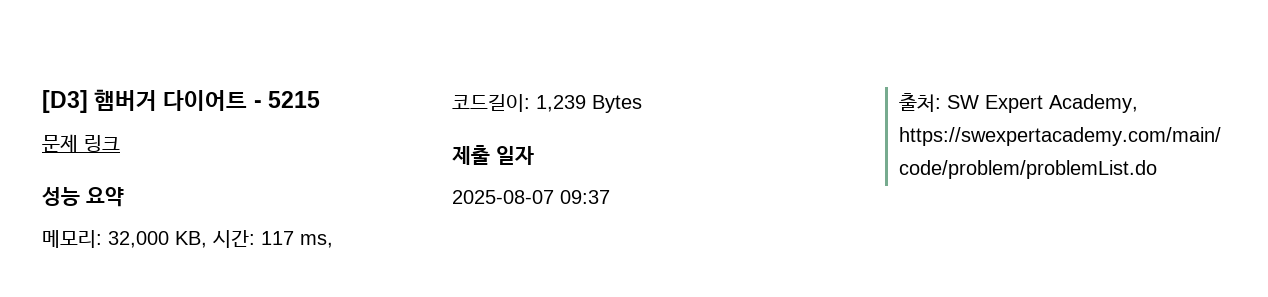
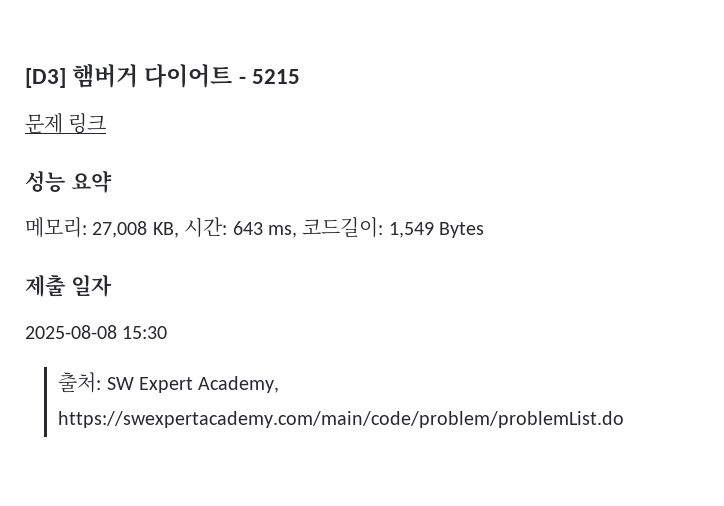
- 메모리: 32,000 KB, 시간: 117 ms, 코드길이: 1,239 Bytes
+ 메모리: 27,008 KB, 시간: 643 ms, 코드길이: 1,549 Bytes
- 2025-08-07 09:37
+ 2025-08-08 15:30

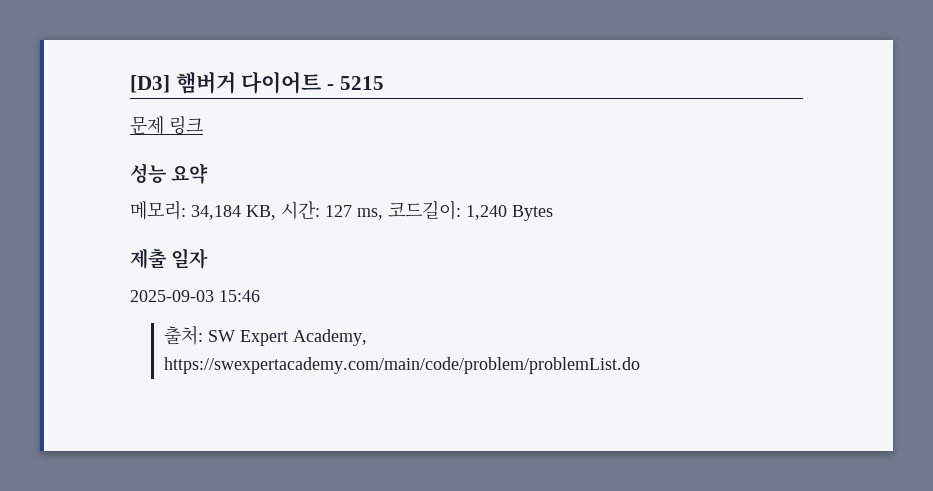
- 메모리: 27,008 KB, 시간: 643 ms, 코드길이: 1,549 Bytes
+ 메모리: 34,184 KB, 시간: 127 ms, 코드길이: 1,240 Bytes
- 2025-08-08 15:30
+ 2025-09-03 15:46

